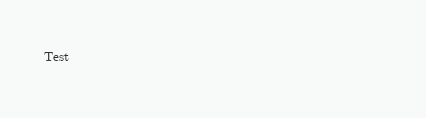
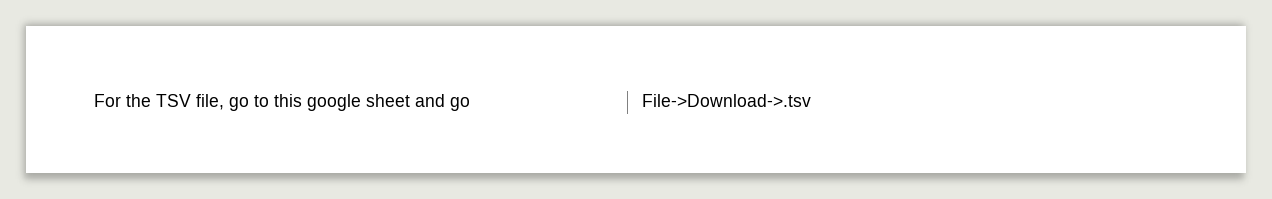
- Test
+ For the TSV file, go to this google sheet and go File->Download->.tsv

